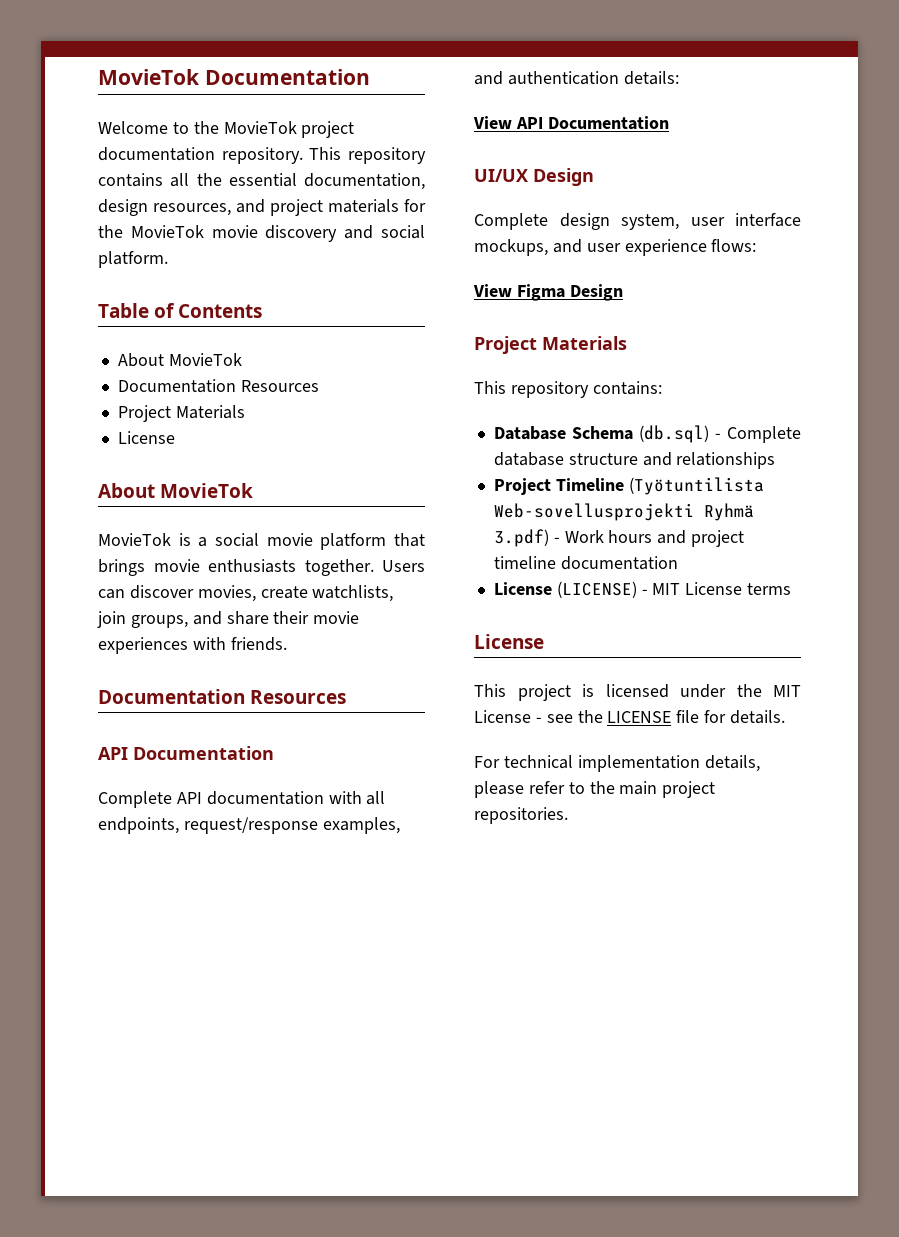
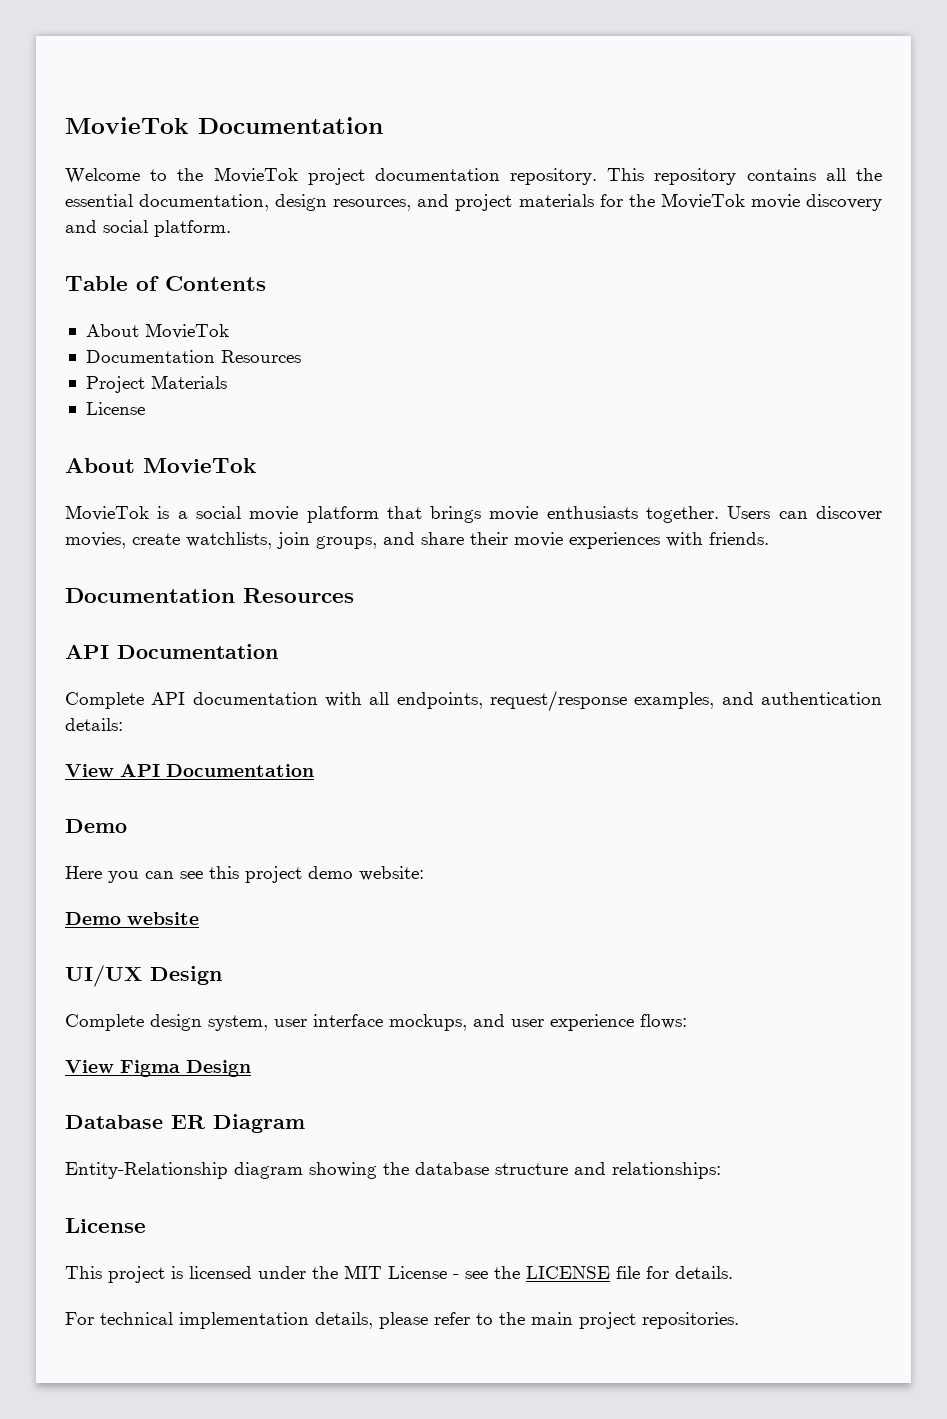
  View API Documentation
+ Demo
+ Here you can see this project demo website:
+ Demo website
  View Figma Design
- Project Materials
- This repository contains:
- Database Schema (db.sql) - Complete database structure and relationships
- Project Timeline (Työtuntilista Web-sovellusprojekti Ryhmä 3.pdf) - Work hours and project timeline documentation
- License (LICENSE) - MIT License terms
+ Database ER Diagram
+ Entity-Relationship diagram showing the database structure and relationships:

